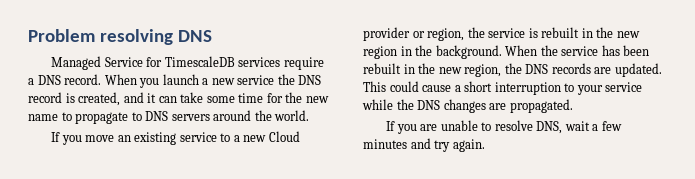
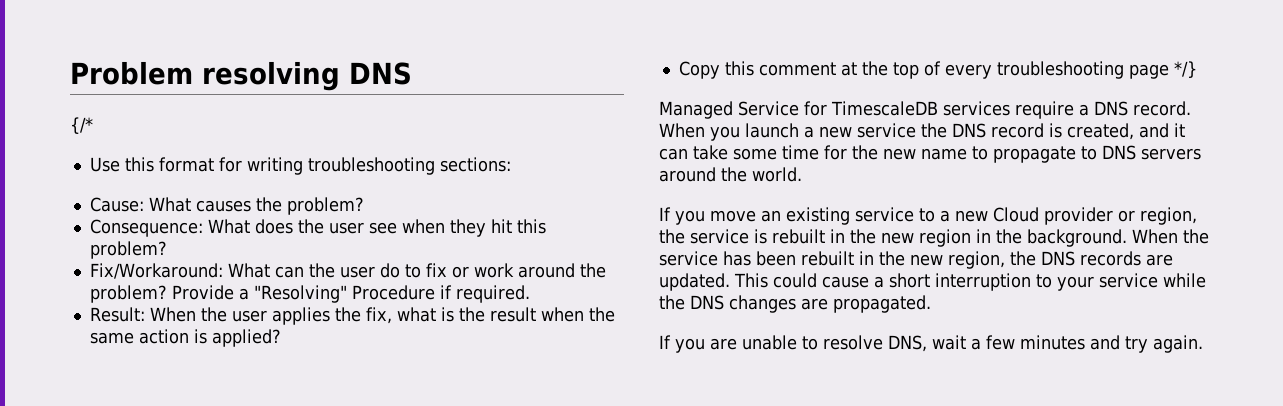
+ {/*
+ Use this format for writing troubleshooting sections:
+ Cause: What causes the problem?
+ Consequence: What does the user see when they hit this problem?
+ Fix/Workaround: What can the user do to fix or work around the problem? Provide a "Resolving" Procedure if required.
+ Result: When the user applies the fix, what is the result when the same action is applied?
+ Copy this comment at the top of every troubleshooting page */}

